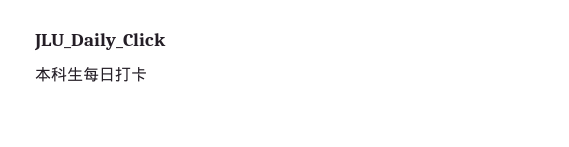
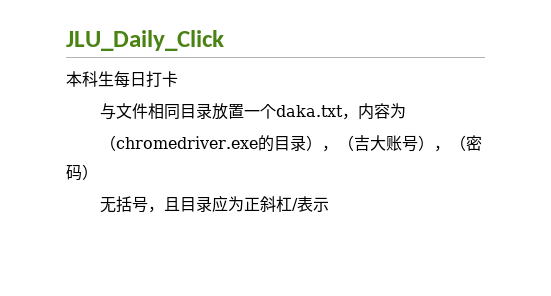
+ 与文件相同目录放置一个daka.txt，内容为
+ （chromedriver.exe的目录），（吉大账号），（密码）
+ 无括号，且目录应为正斜杠/表示

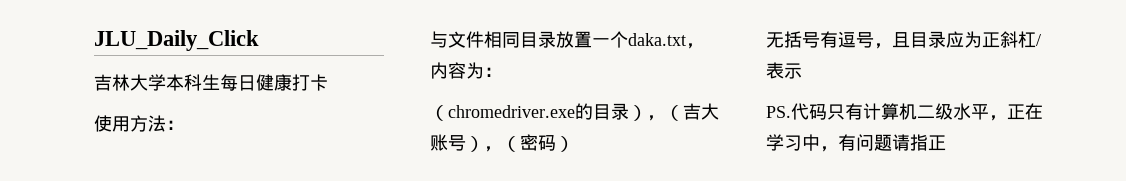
- 本科生每日打卡
+ 吉林大学本科生每日健康打卡
+ 使用方法：
- 与文件相同目录放置一个daka.txt，内容为
+ 与文件相同目录放置一个daka.txt，内容为：
- 无括号，且目录应为正斜杠/表示
+ 无括号有逗号，且目录应为正斜杠/表示
+ PS.代码只有计算机二级水平，正在学习中，有问题请指正

